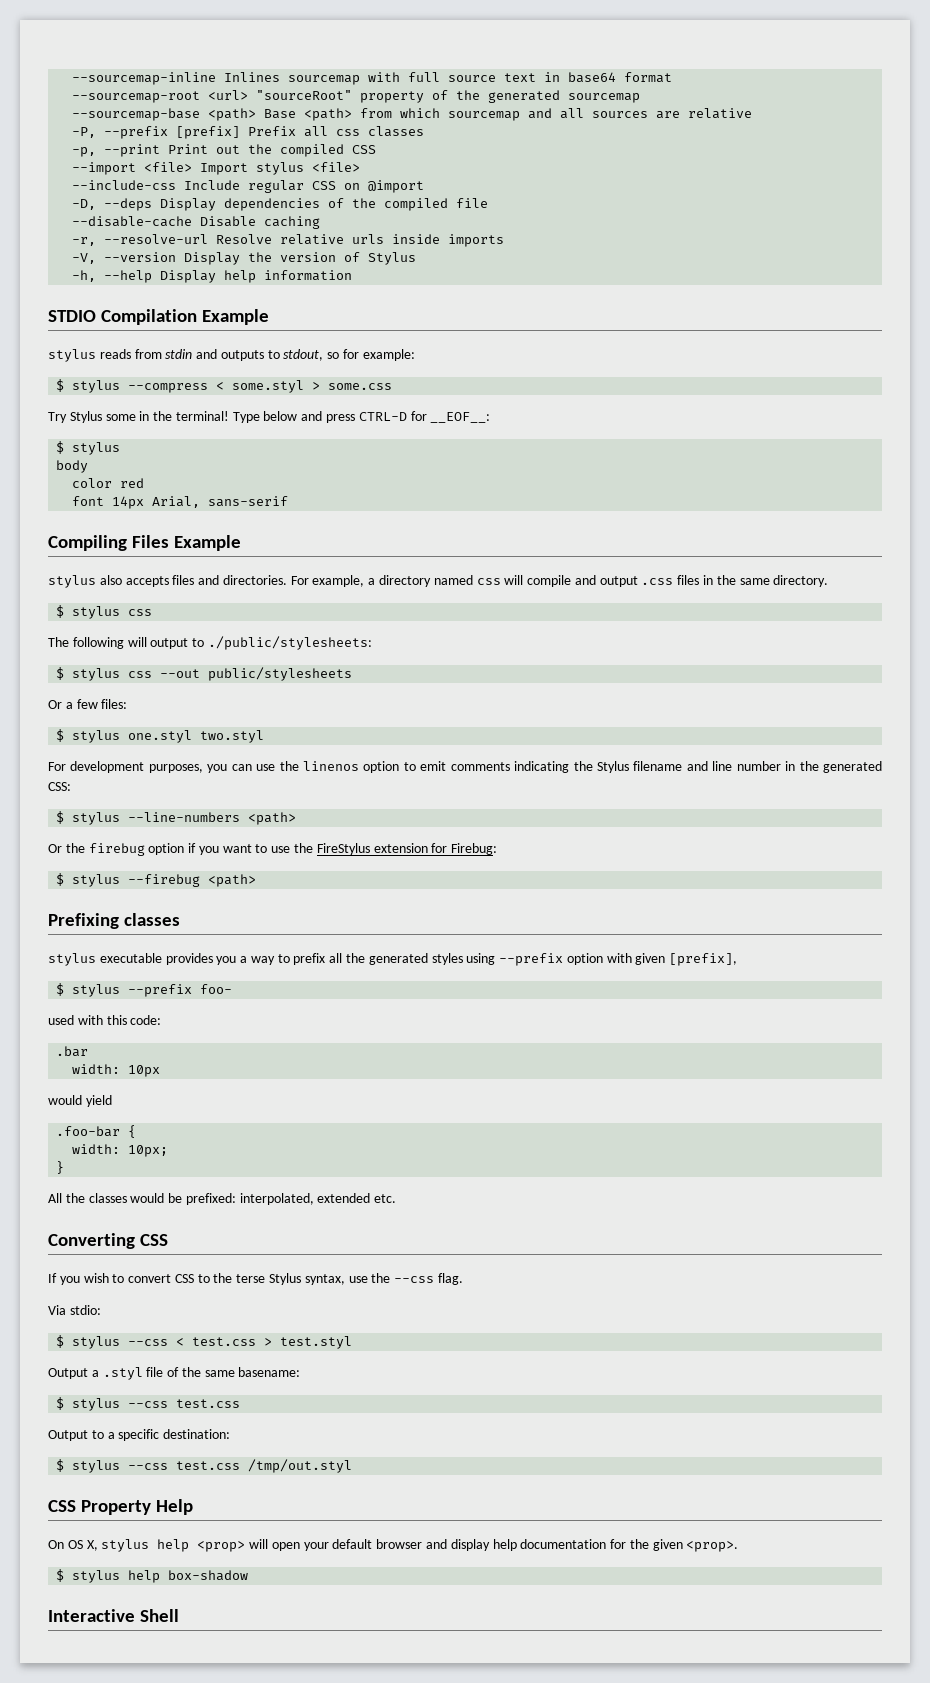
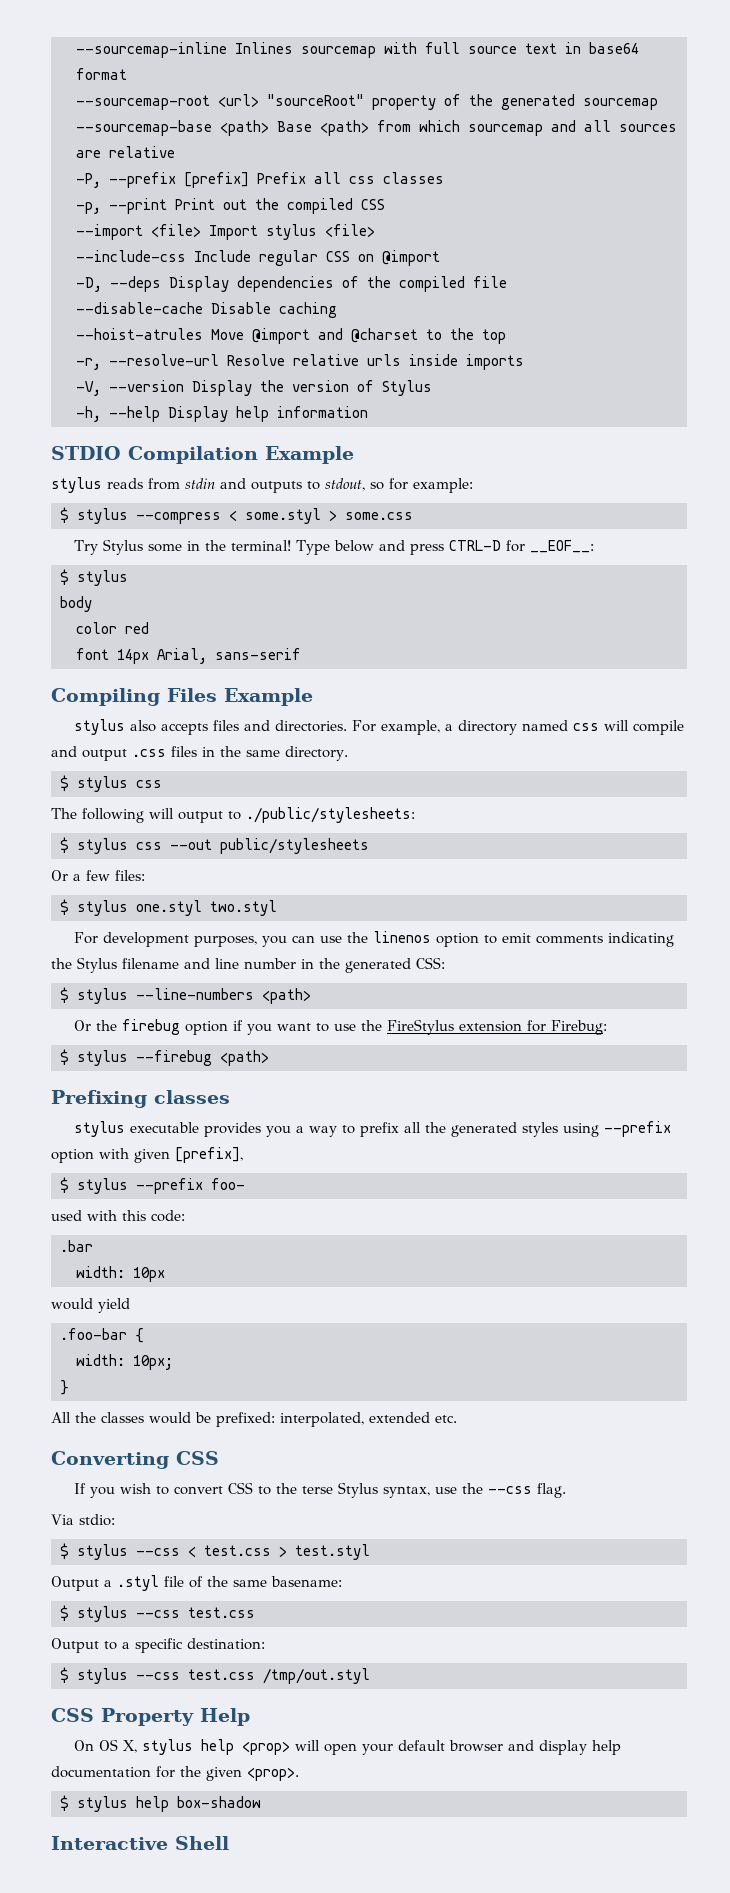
+ --hoist-atrules Move @import and @charset to the top

